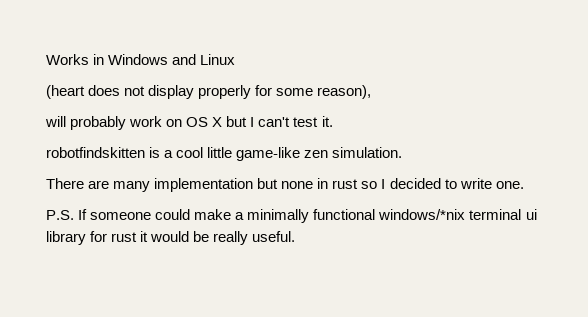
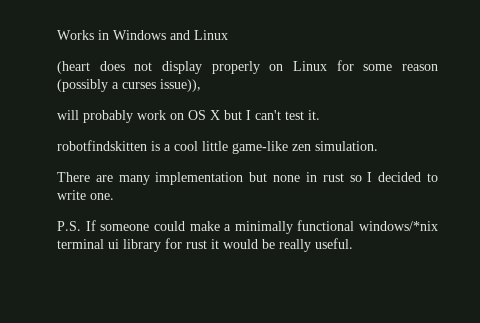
- (heart does not display properly for some reason),
+ (heart does not display properly on Linux for some reason (possibly a curses issue)),

